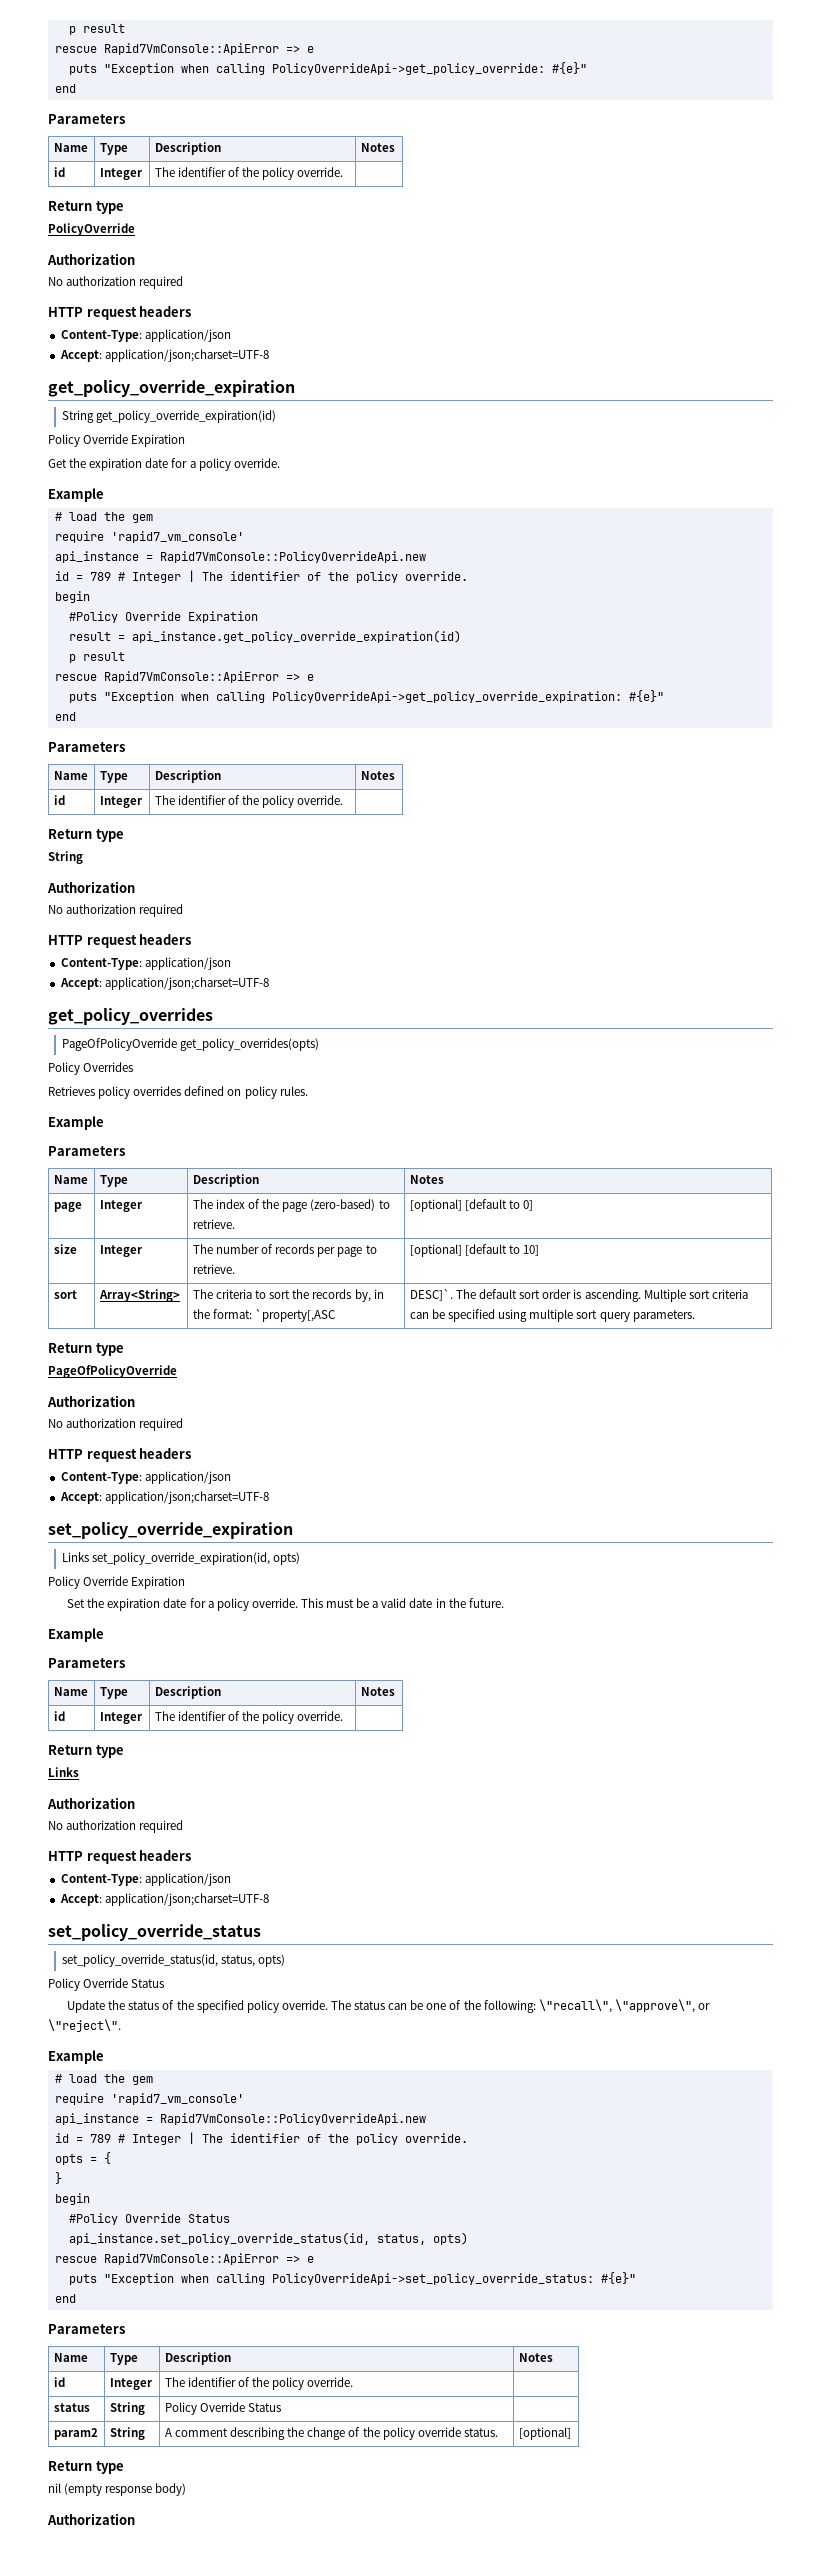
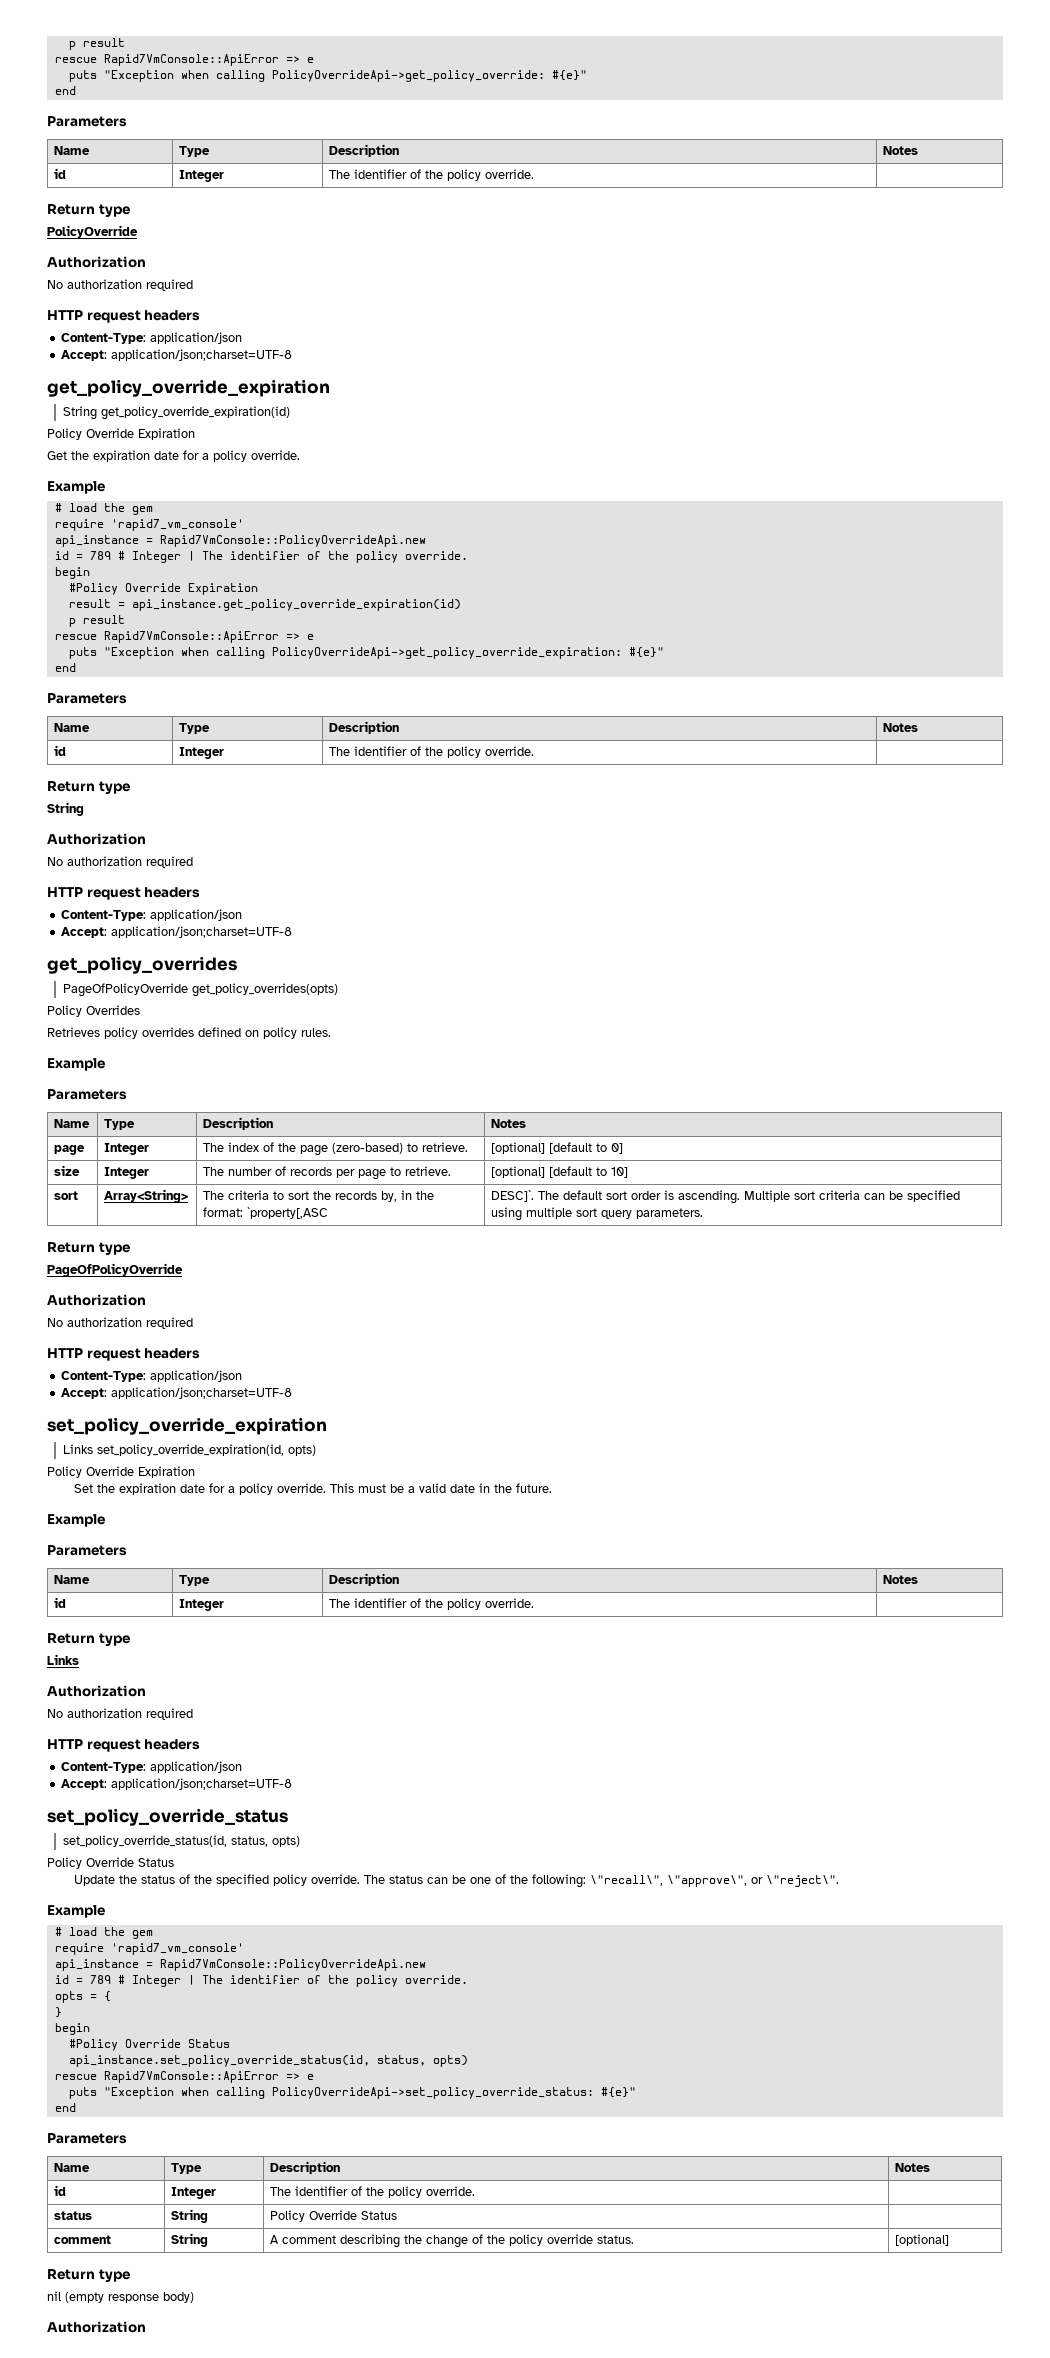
- param2 | String | A comment describing the change of the policy override status. | [optional]
+ comment | String | A comment describing the change of the policy override status. | [optional]

